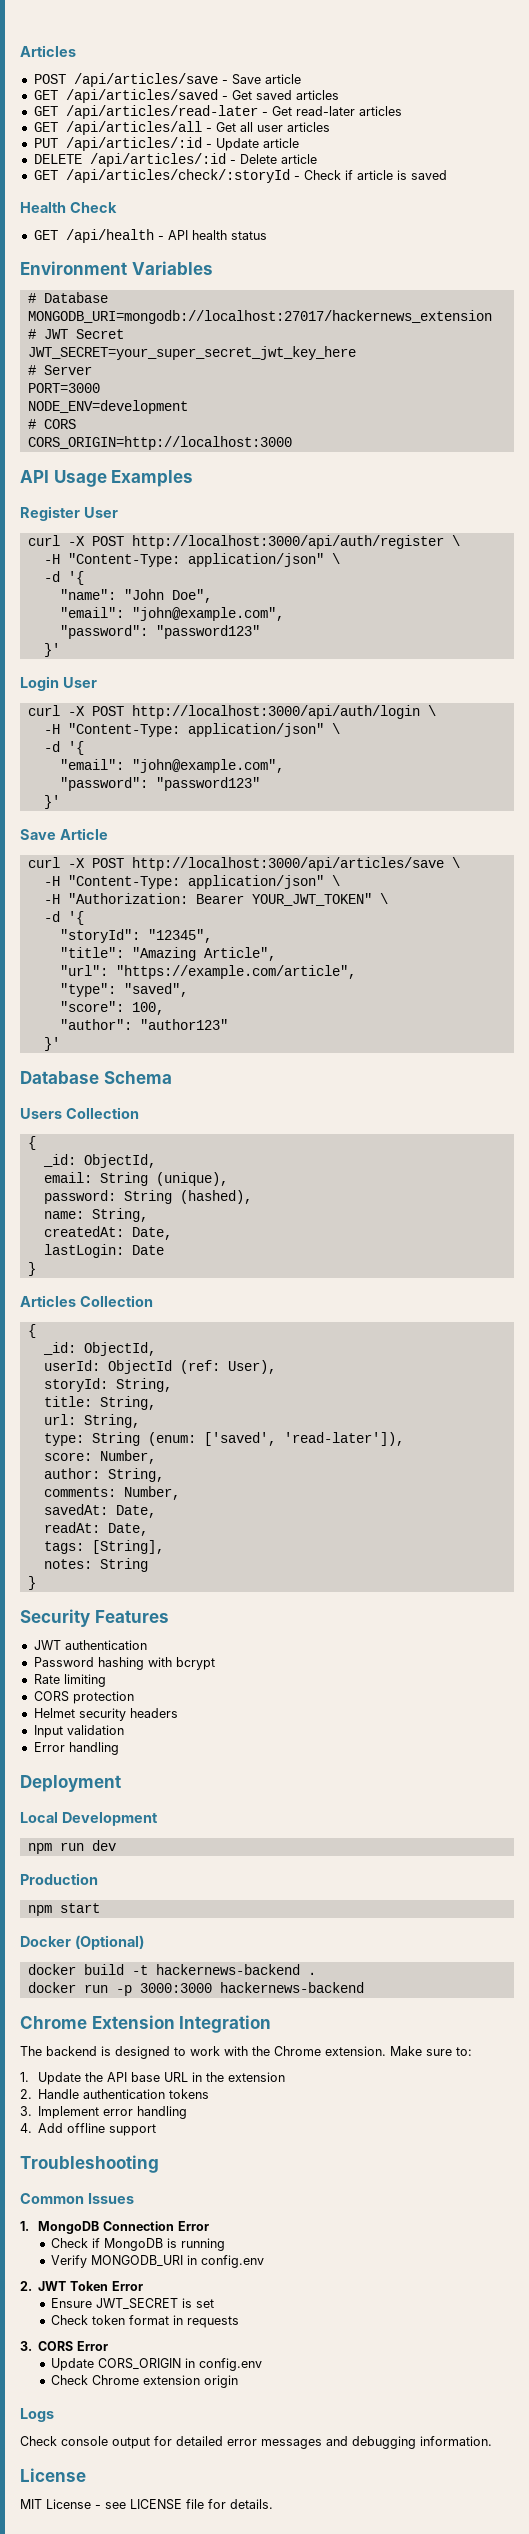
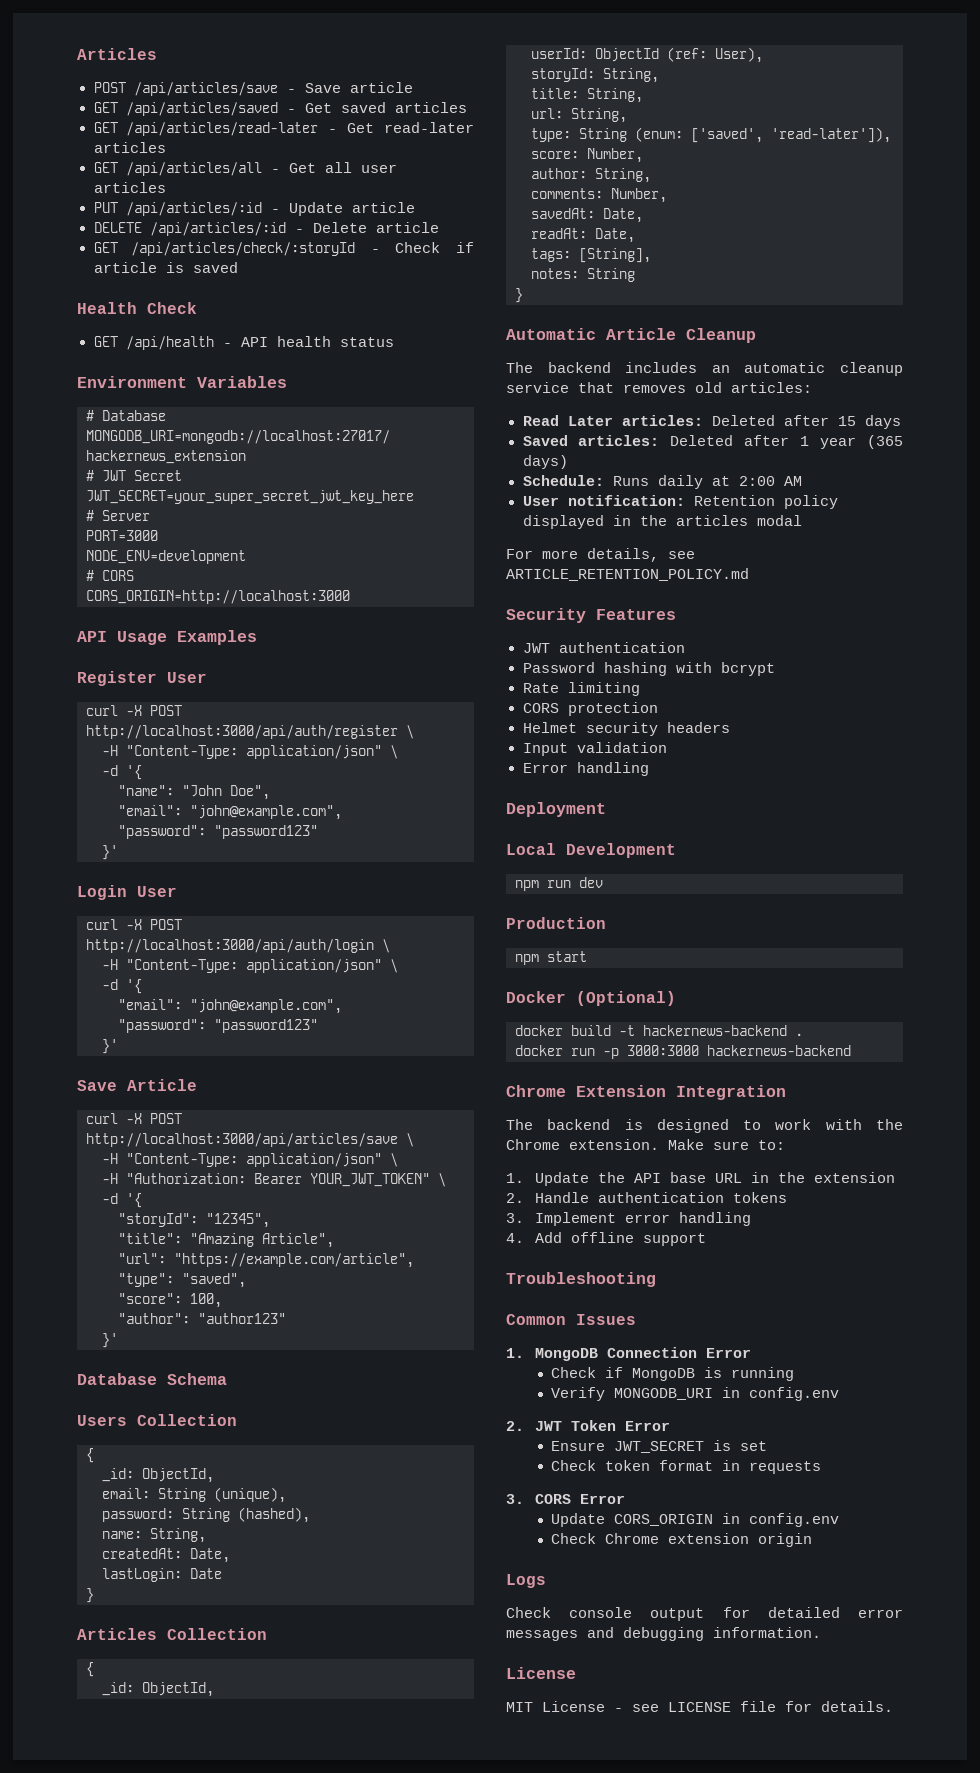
+ Automatic Article Cleanup
+ The backend includes an automatic cleanup service that removes old articles:
+ Read Later articles: Deleted after 15 days
+ Saved articles: Deleted after 1 year (365 days)
+ Schedule: Runs daily at 2:00 AM
+ User notification: Retention policy displayed in the articles modal
+ For more details, see ARTICLE_RETENTION_POLICY.md

